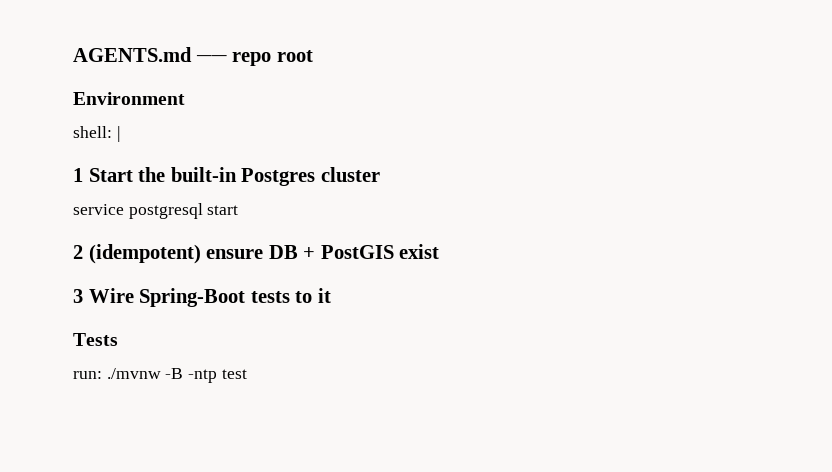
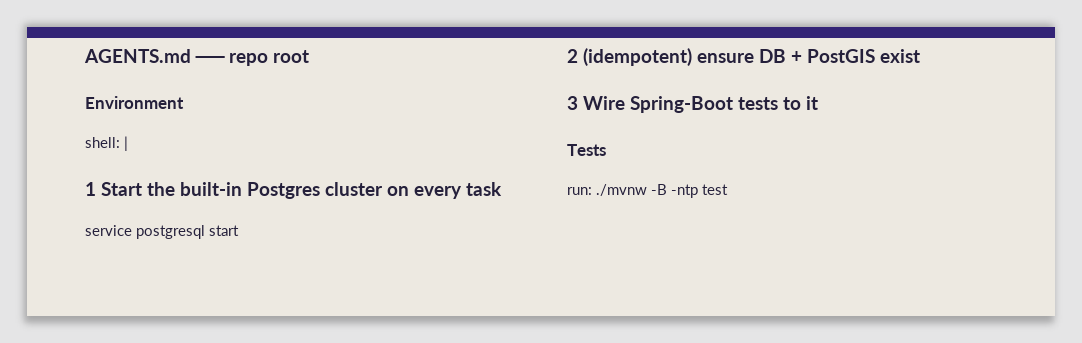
- 1 Start the built-in Postgres cluster
+ 1 Start the built-in Postgres cluster on every task

